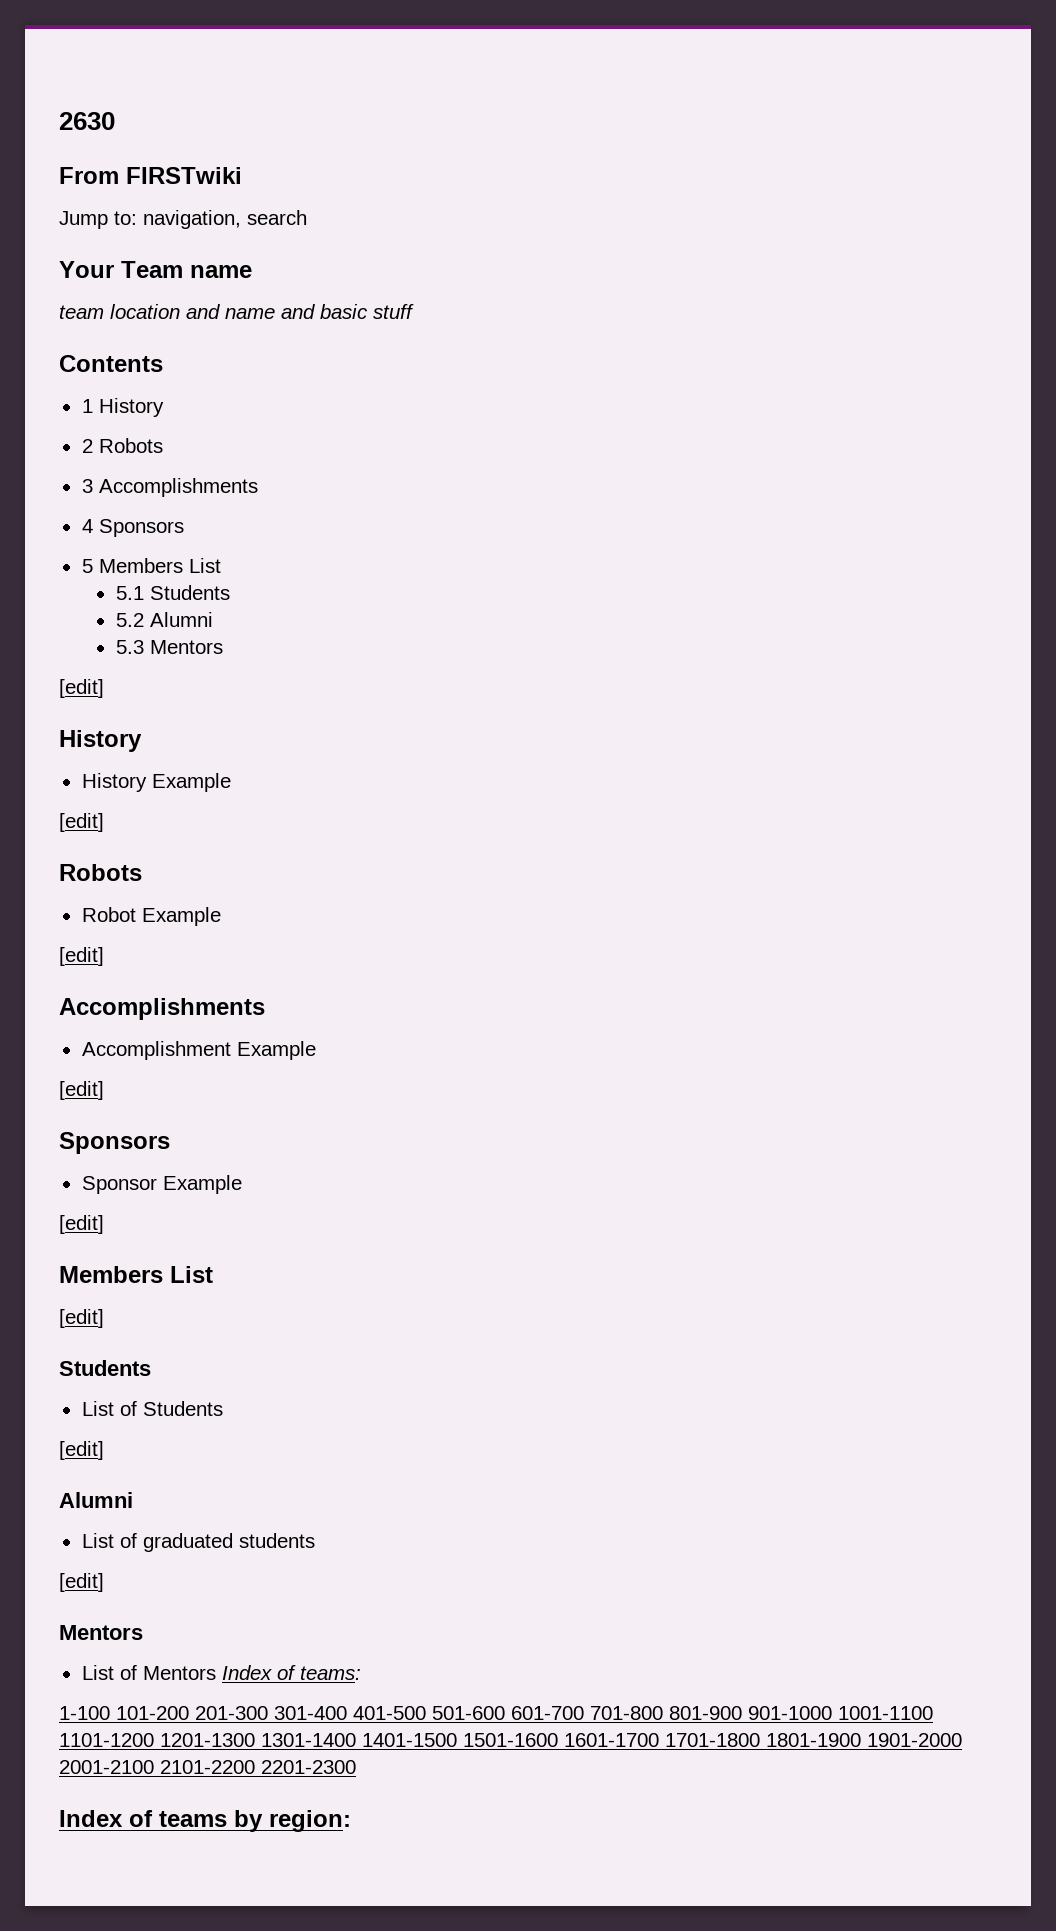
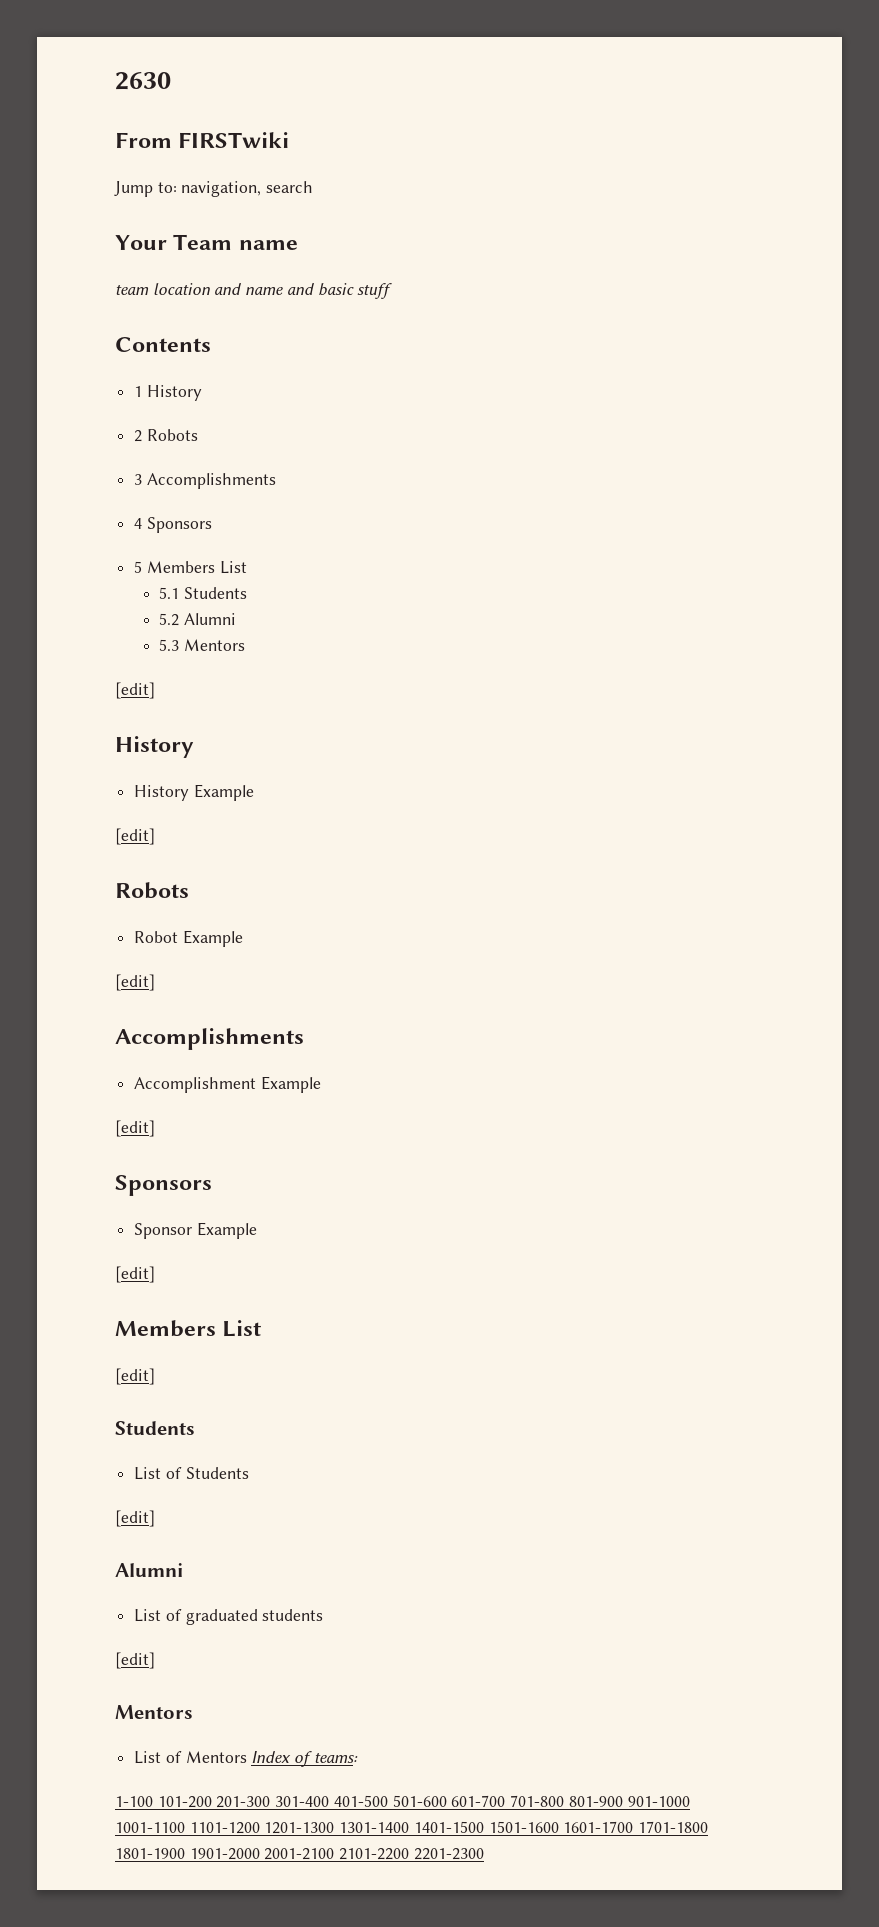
- Index of teams by region:

